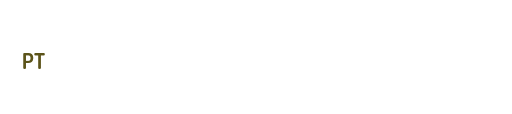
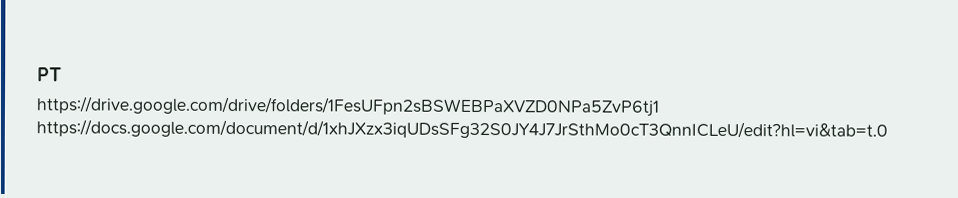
+ https://drive.google.com/drive/folders/1FesUFpn2sBSWEBPaXVZD0NPa5ZvP6tj1 https://docs.google.com/document/d/1xhJXzx3iqUDsSFg32S0JY4J7JrSthMo0cT3QnnICLeU/edit?hl=vi&tab=t.0

